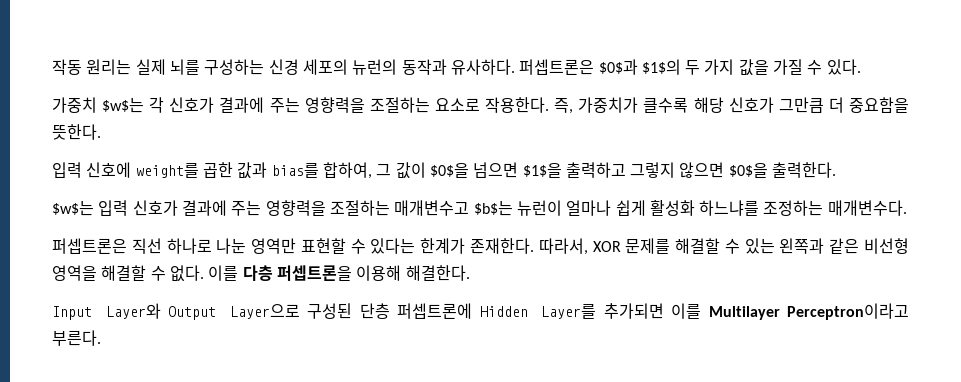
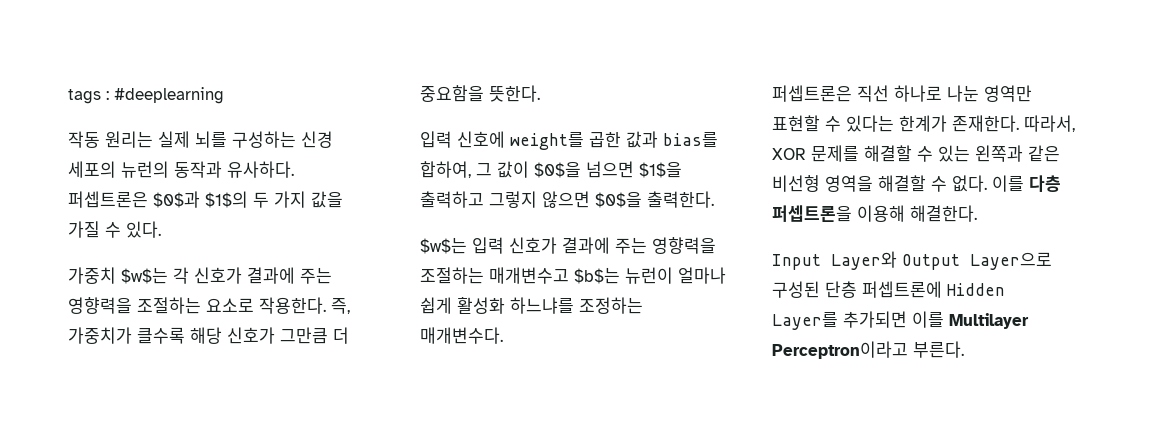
+ tags : #deeplearning

